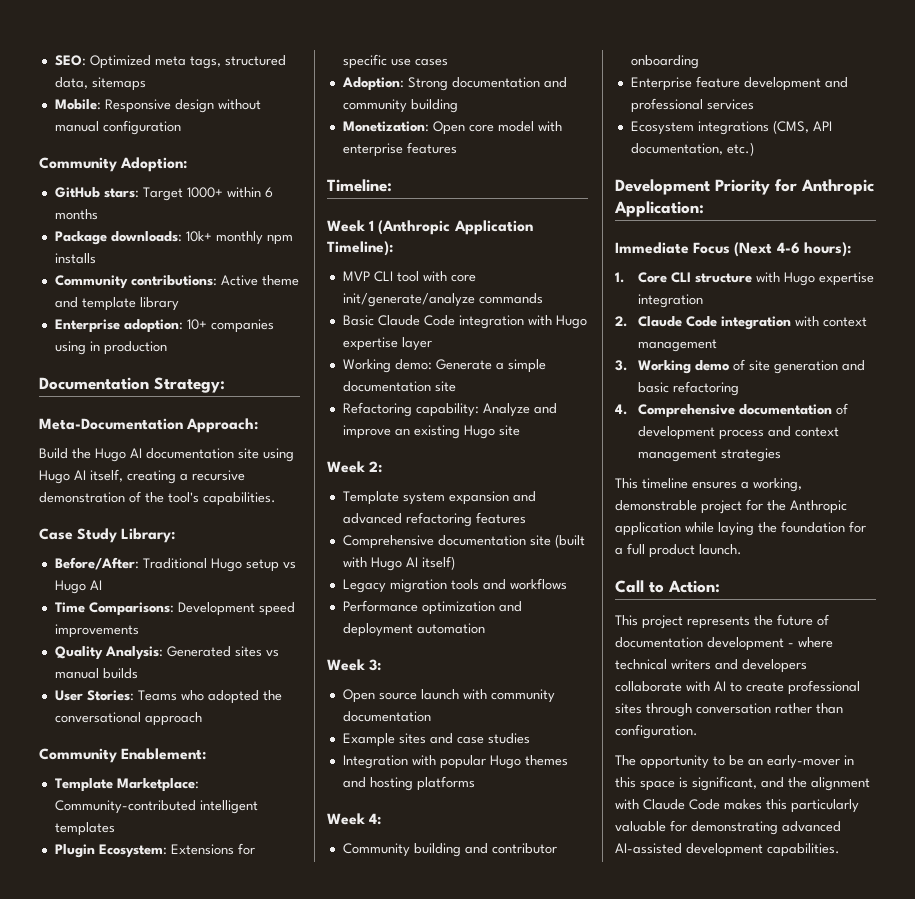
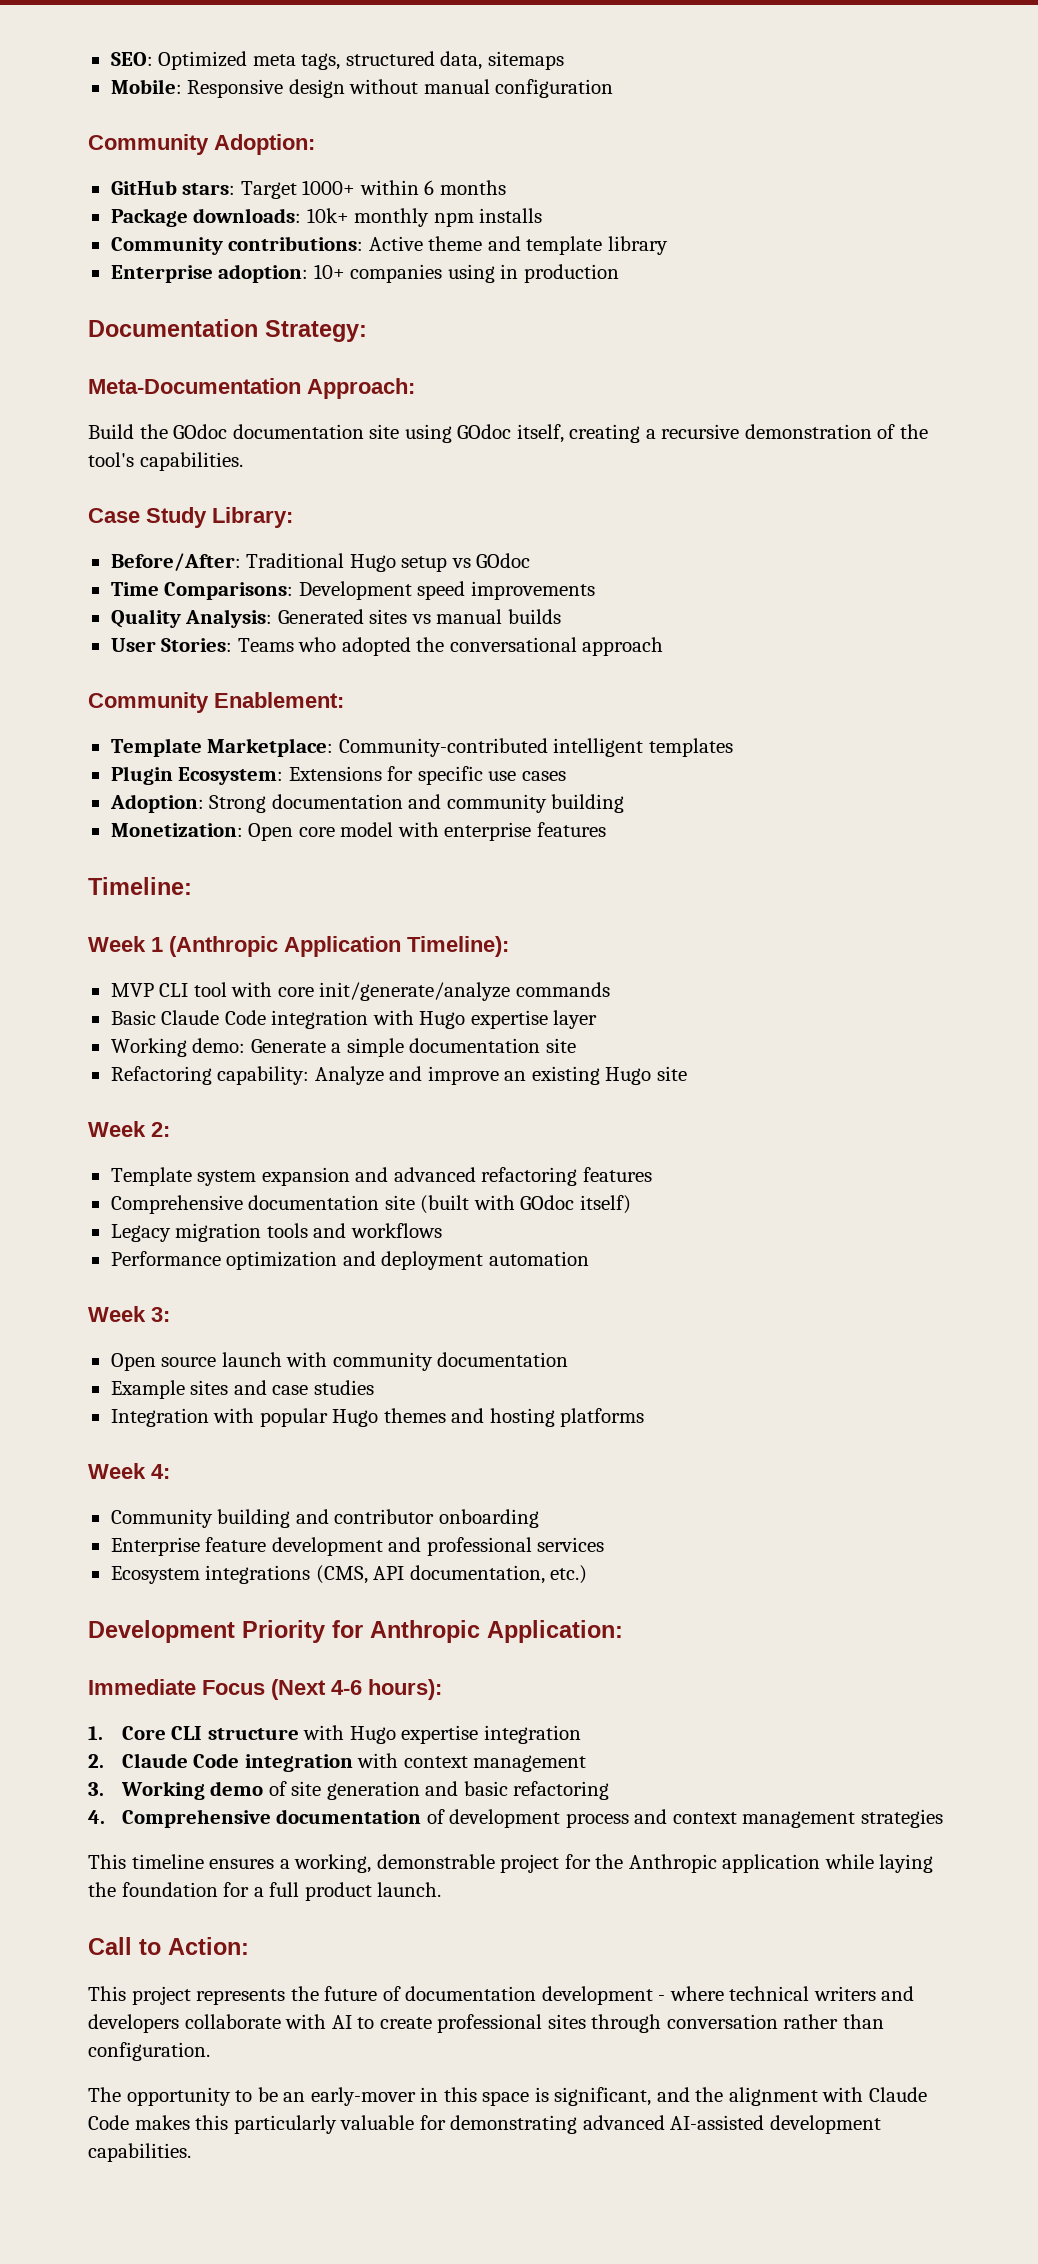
- Build the Hugo AI documentation site using Hugo AI itself, creating a recursive demonstration of the tool's capabilities.
+ Build the GOdoc documentation site using GOdoc itself, creating a recursive demonstration of the tool's capabilities.
- Before/After: Traditional Hugo setup vs Hugo AI
+ Before/After: Traditional Hugo setup vs GOdoc
- Comprehensive documentation site (built with Hugo AI itself)
+ Comprehensive documentation site (built with GOdoc itself)

